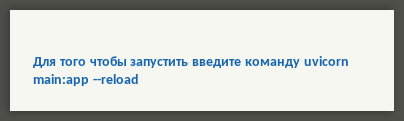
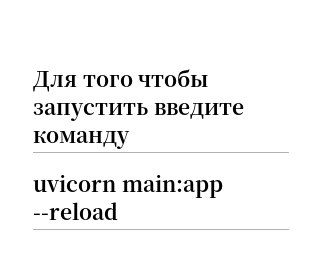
- Для того чтобы запустить введите команду uvicorn main:app --reload
+ Для того чтобы запустить введите команду
+ uvicorn main:app --reload

